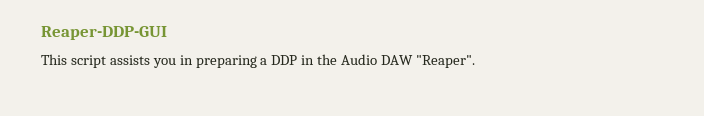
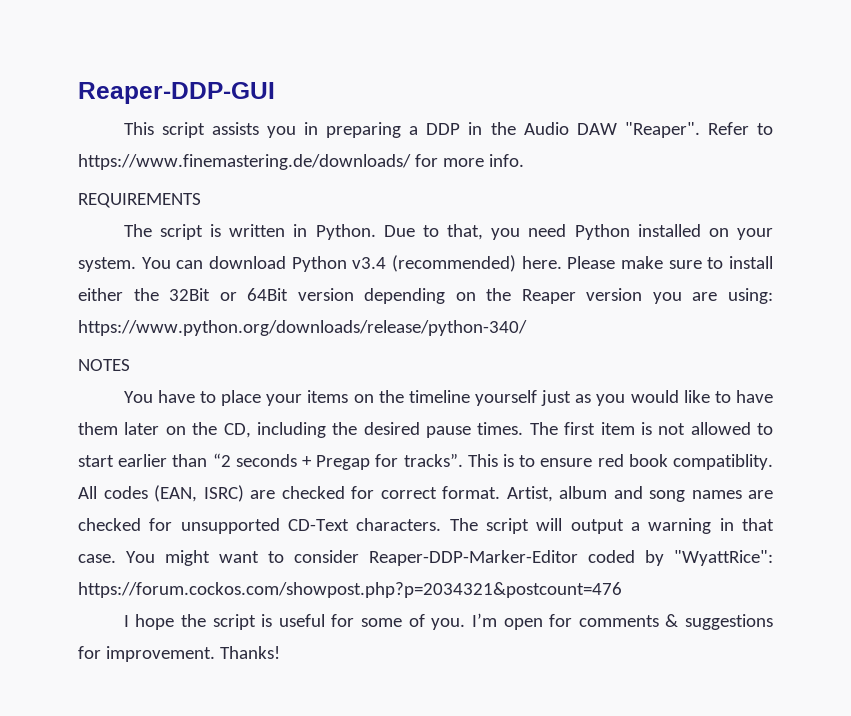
+ Refer to https://www.finemastering.de/downloads/ for more info.
+ REQUIREMENTS
+ The script is written in Python. Due to that, you need Python installed on your system. You can download Python v3.4 (recommended) here. Please make sure to install either the 32Bit or 64Bit version depending on the Reaper version you are using: https://www.python.org/downloads/release/python-340/
+ NOTES
+ You have to place your items on the timeline yourself just as you would like to have them later on the CD, including the desired pause times. The first item is not allowed to start earlier than “2 seconds + Pregap for tracks”. This is to ensure red book compatiblity. All codes (EAN, ISRC) are checked for correct format. Artist, album and song names are checked for unsupported CD-Text characters. The script will output a warning in that case. You might want to consider Reaper-DDP-Marker-Editor coded by "WyattRice": https://forum.cockos.com/showpost.php?p=2034321&postcount=476
+ I hope the script is useful for some of you. I’m open for comments & suggestions for improvement. Thanks!

